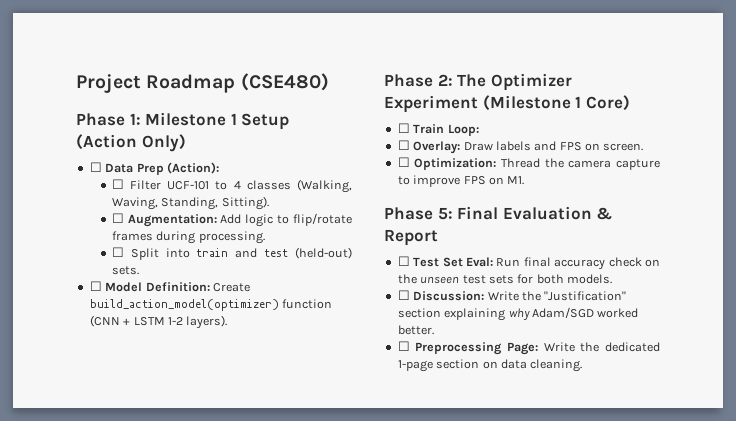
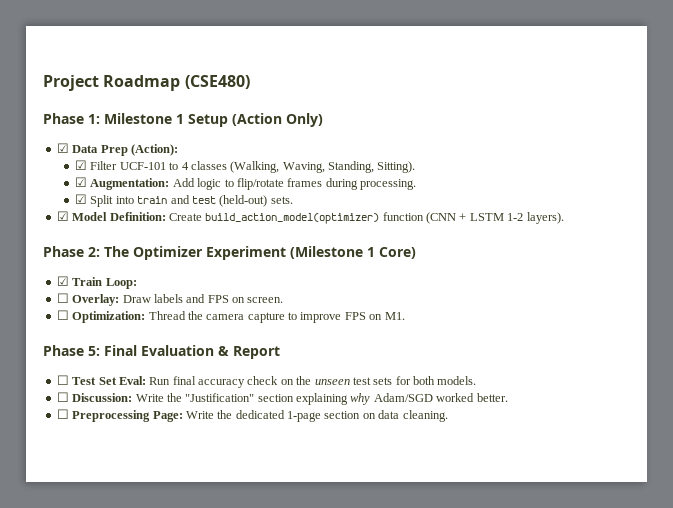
- ☐ Data Prep (Action):
+ ☑ Data Prep (Action):
- ☐ Filter UCF-101 to 4 classes (Walking, Waving, Standing, Sitting).
+ ☑ Filter UCF-101 to 4 classes (Walking, Waving, Standing, Sitting).
- ☐ Augmentation: Add logic to flip/rotate frames during processing.
+ ☑ Augmentation: Add logic to flip/rotate frames during processing.
- ☐ Split into train and test (held-out) sets.
+ ☑ Split into train and test (held-out) sets.
- ☐ Model Definition: Create build_action_model(optimizer) function (CNN + LSTM 1-2 layers).
+ ☑ Model Definition: Create build_action_model(optimizer) function (CNN + LSTM 1-2 layers).
- ☐ Train Loop:
+ ☑ Train Loop:

